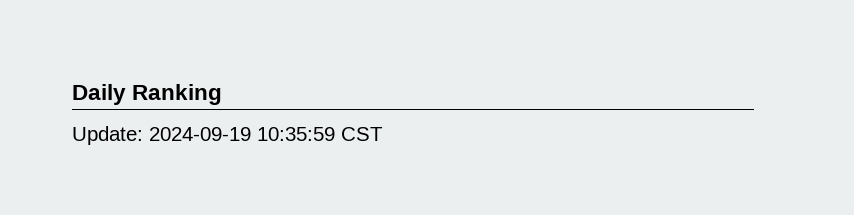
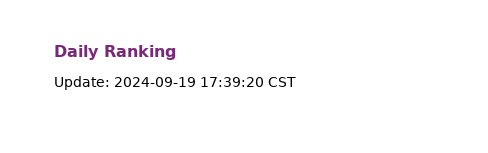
- Update: 2024-09-19 10:35:59 CST
+ Update: 2024-09-19 17:39:20 CST

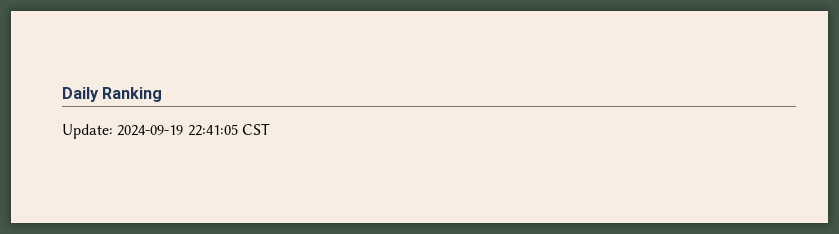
- Update: 2024-09-19 17:39:20 CST
+ Update: 2024-09-19 22:41:05 CST

